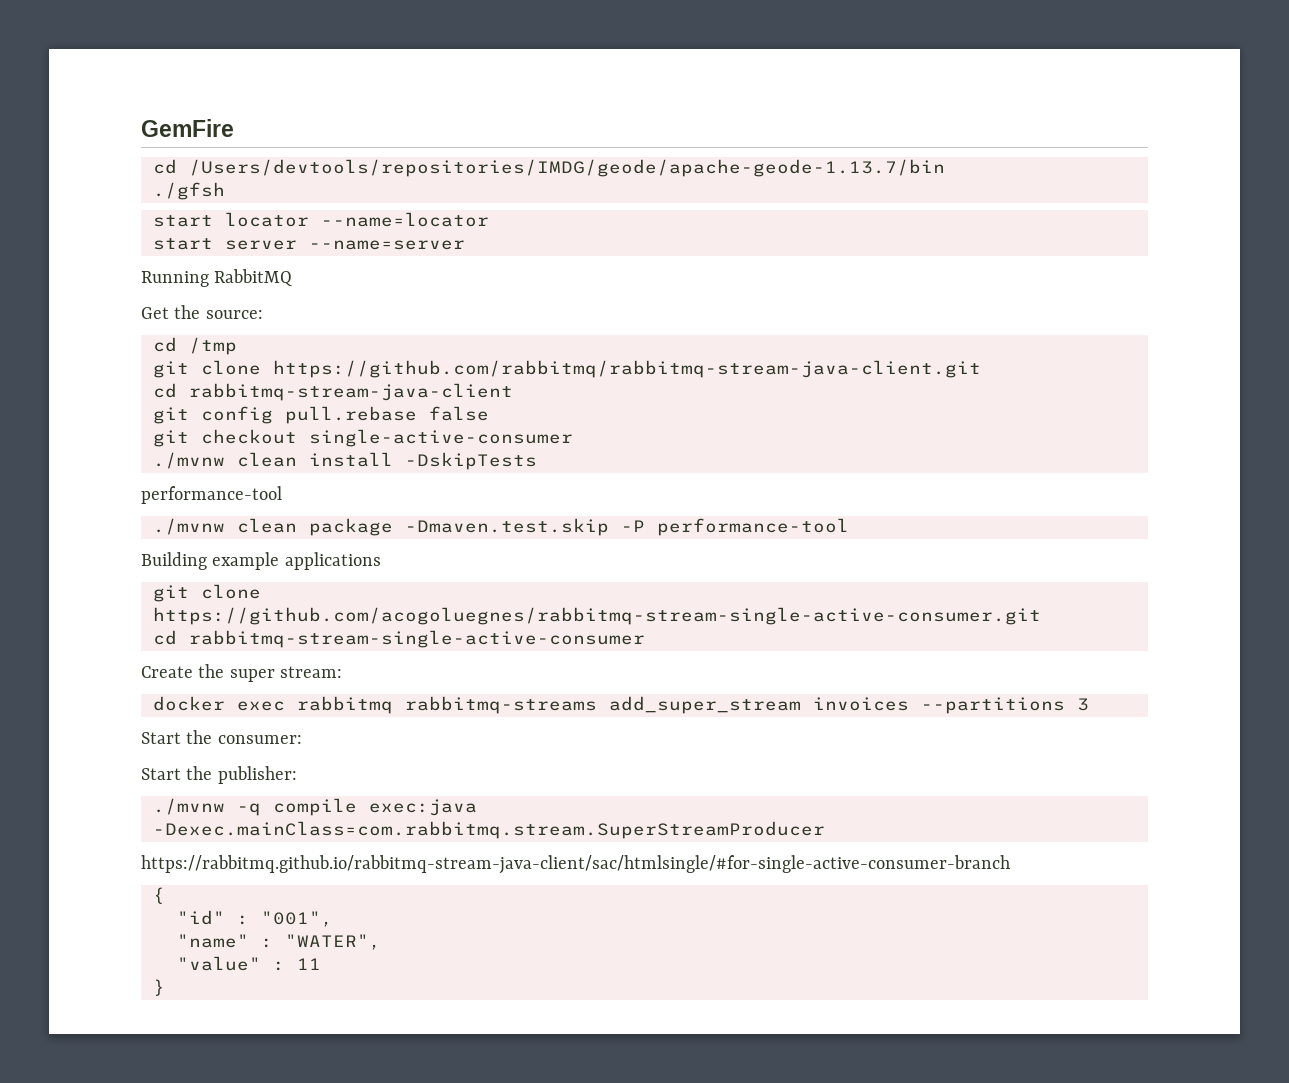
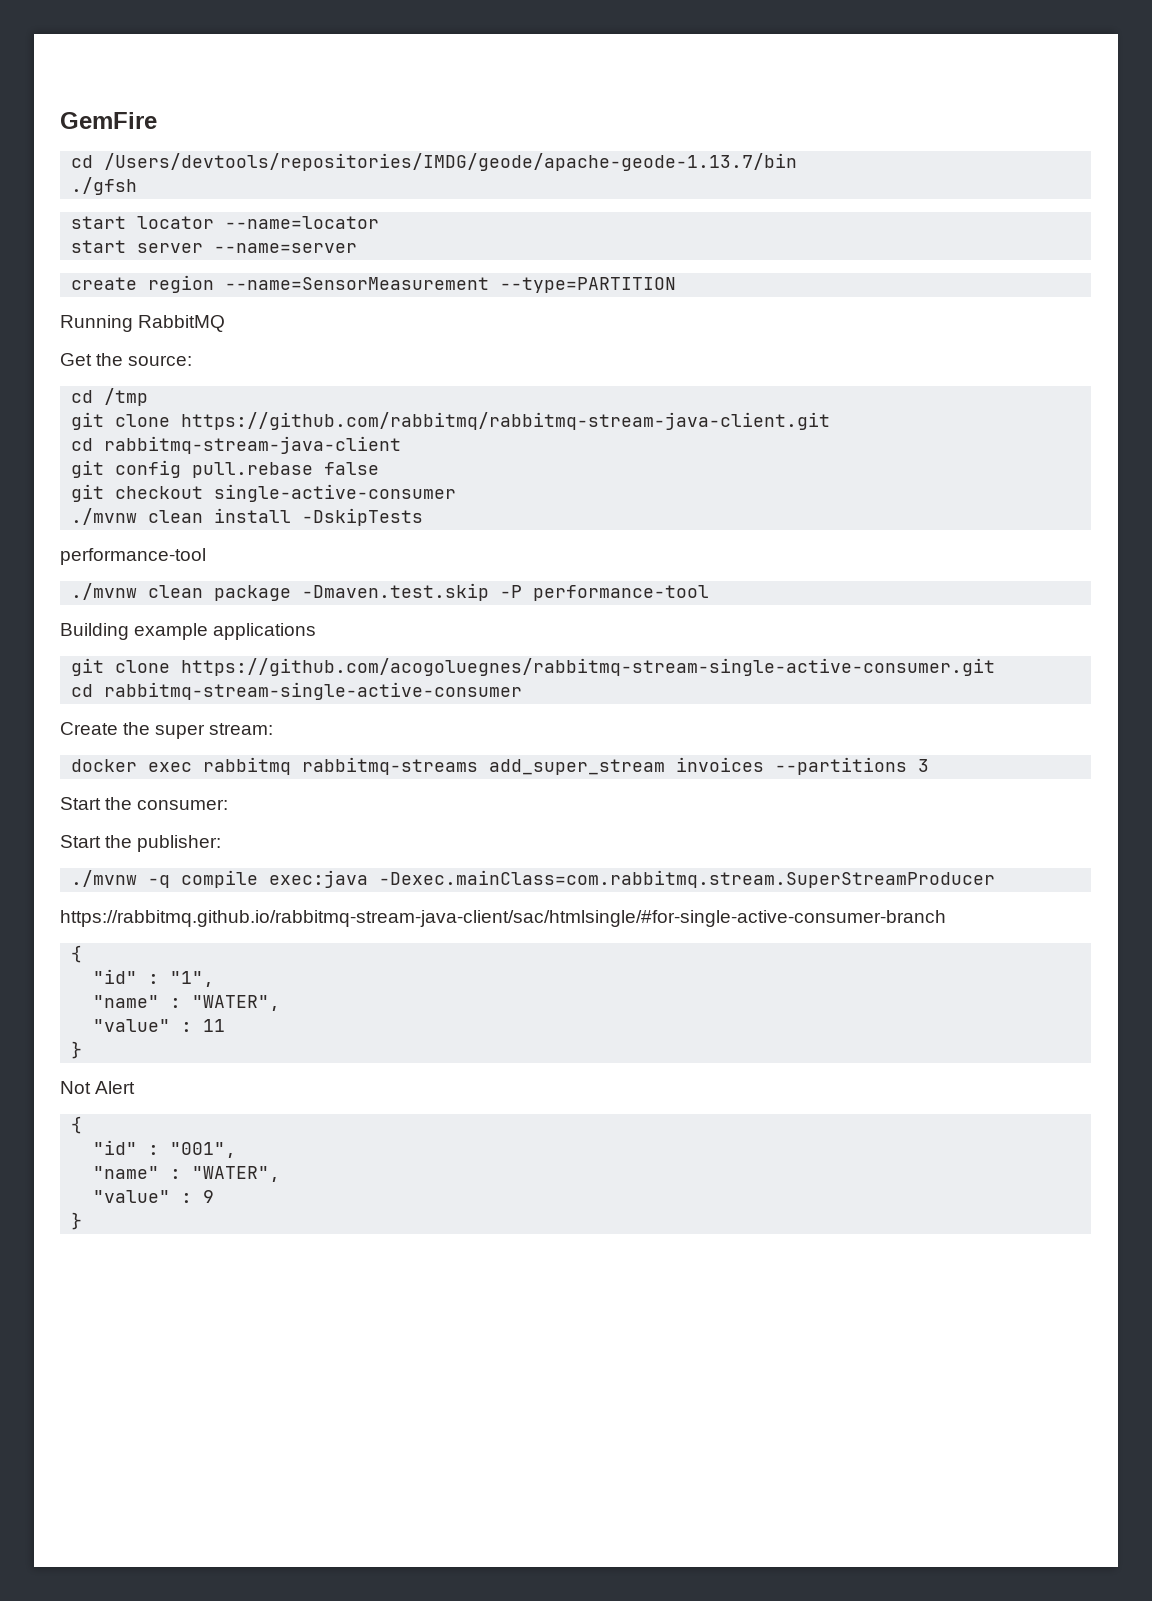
+ create region --name=SensorMeasurement --type=PARTITION
- "id" : "001",
+ "id" : "1",
+ Not Alert
+ {
+ "id" : "001",
+ "name" : "WATER",
+ "value" : 9
+ }

